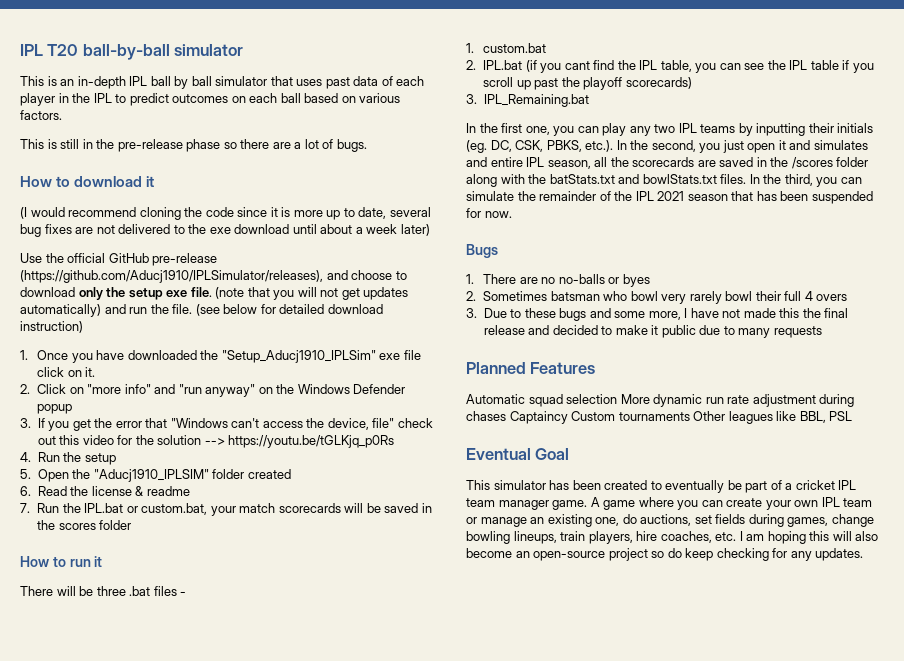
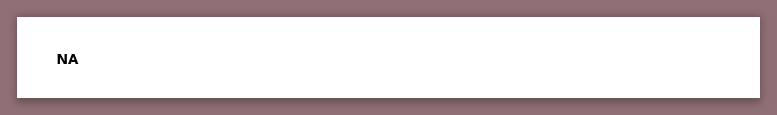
- IPL T20 ball-by-ball simulator
- This is an in-depth IPL ball by ball simulator that uses past data of each player in the IPL to predict outcomes on each ball based on various factors.
- This is still in the pre-release phase so there are a lot of bugs.
- How to download it
- (I would recommend cloning the code since it is more up to date, several bug fixes are not delivered to the exe download until about a week later)
- Use the official GitHub pre-release (https://github.com/Aducj1910/IPLSimulator/releases), and choose to download only the setup exe file. (note that you will not get updates automatically) and run the file. (see below for detailed download instruction)
- 1. Once you have downloaded the "Setup_Aducj1910_IPLSim" exe file click on it.
- 2. Click on "more info" and "run anyway" on the Windows Defender popup
- 3. If you get the error that "Windows can't access the device, file" check out this video for the solution --> https://youtu.be/tGLKjq_p0Rs
- 4. Run the setup
- 5. Open the "Aducj1910_IPLSIM" folder created
- 6. Read the license & readme
- 7. Run the IPL.bat or custom.bat, your match scorecards will be saved in the scores folder
- How to run it
- There will be three .bat files -
- 1. custom.bat
- 2. IPL.bat (if you cant find the IPL table, you can see the IPL table if you scroll up past the playoff scorecards)
- 3. IPL_Remaining.bat
- In the first one, you can play any two IPL teams by inputting their initials (eg. DC, CSK, PBKS, etc.). In the second, you just open it and simulates and entire IPL season, all the scorecards are saved in the /scores folder along with the batStats.txt and bowlStats.txt files. In the third, you can simulate the remainder of the IPL 2021 season that has been suspended for now.
- Bugs
- 1. There are no no-balls or byes
- 2. Sometimes batsman who bowl very rarely bowl their full 4 overs
- 3. Due to these bugs and some more, I have not made this the final release and decided to make it public due to many requests
- Planned Features
- Automatic squad selection More dynamic run rate adjustment during chases Captaincy Custom tournaments Other leagues like BBL, PSL
- Eventual Goal
- This simulator has been created to eventually be part of a cricket IPL team manager game. A game where you can create your own IPL team or manage an existing one, do auctions, set fields during games, change bowling lineups, train players, hire coaches, etc. I am hoping this will also become an open-source project so do keep checking for any updates.
+ NA

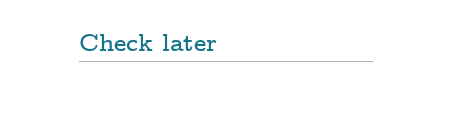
- NA
+ Check later

